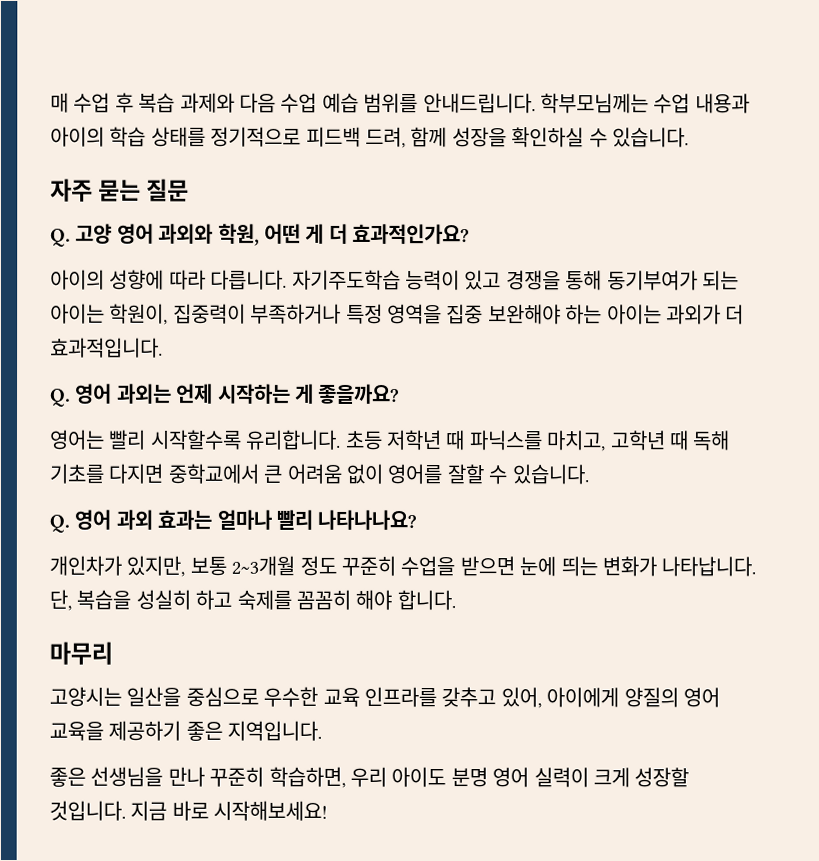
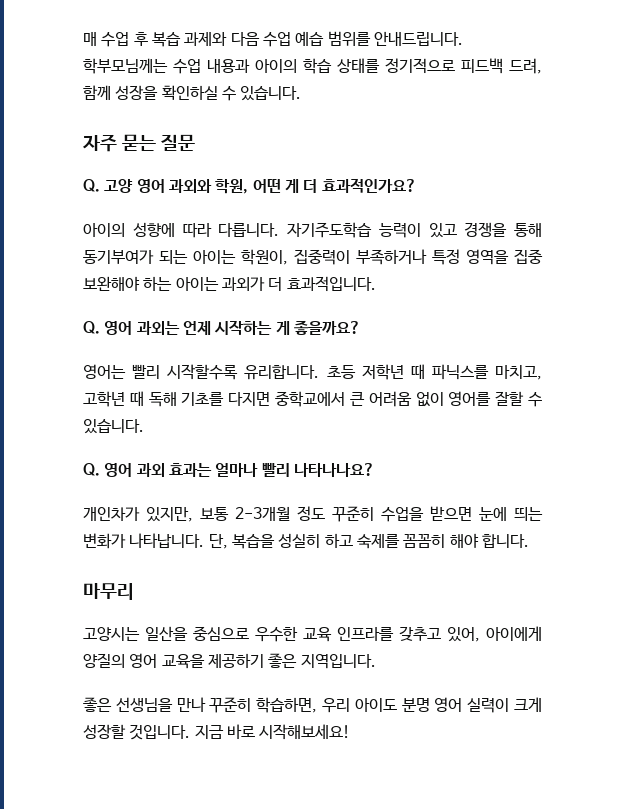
- 개인차가 있지만, 보통 2~3개월 정도 꾸준히 수업을 받으면 눈에 띄는 변화가 나타납니다.
+ 개인차가 있지만, 보통 2-3개월 정도 꾸준히 수업을 받으면 눈에 띄는 변화가 나타납니다.

